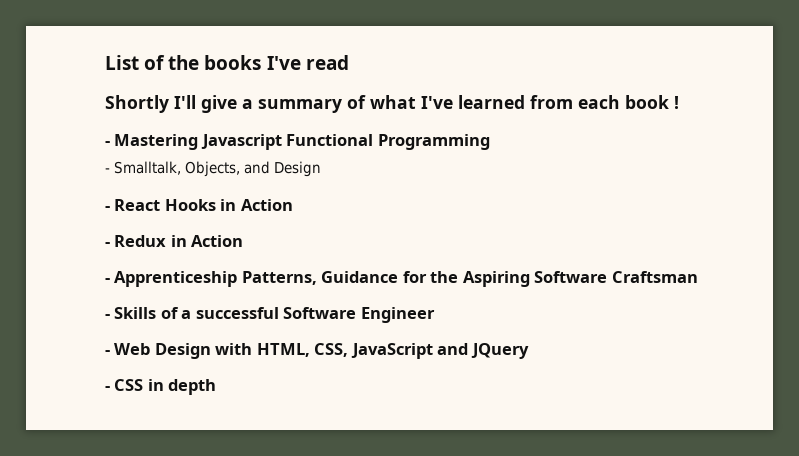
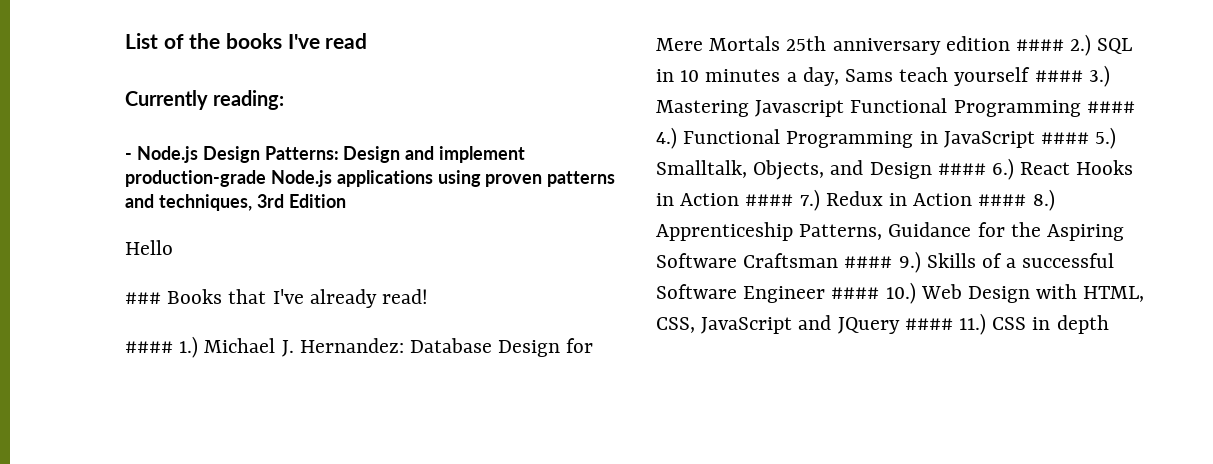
- Shortly I'll give a summary of what I've learned from each book !
- - Mastering Javascript Functional Programming
- - Smalltalk, Objects, and Design
- - React Hooks in Action
- - Redux in Action
- - Apprenticeship Patterns, Guidance for the Aspiring Software Craftsman
- - Skills of a successful Software Engineer
- - Web Design with HTML, CSS, JavaScript and JQuery
- - CSS in depth
+ Currently reading:
+ - Node.js Design Patterns: Design and implement production-grade Node.js applications using proven patterns and techniques, 3rd Edition
+ Hello
+ ### Books that I've already read!
+ #### 1.) Michael J. Hernandez: Database Design for Mere Mortals 25th anniversary edition #### 2.) SQL in 10 minutes a day, Sams teach yourself #### 3.) Mastering Javascript Functional Programming #### 4.) Functional Programming in JavaScript #### 5.) Smalltalk, Objects, and Design #### 6.) React Hooks in Action #### 7.) Redux in Action #### 8.) Apprenticeship Patterns, Guidance for the Aspiring Software Craftsman #### 9.) Skills of a successful Software Engineer #### 10.) Web Design with HTML, CSS, JavaScript and JQuery #### 11.) CSS in depth

